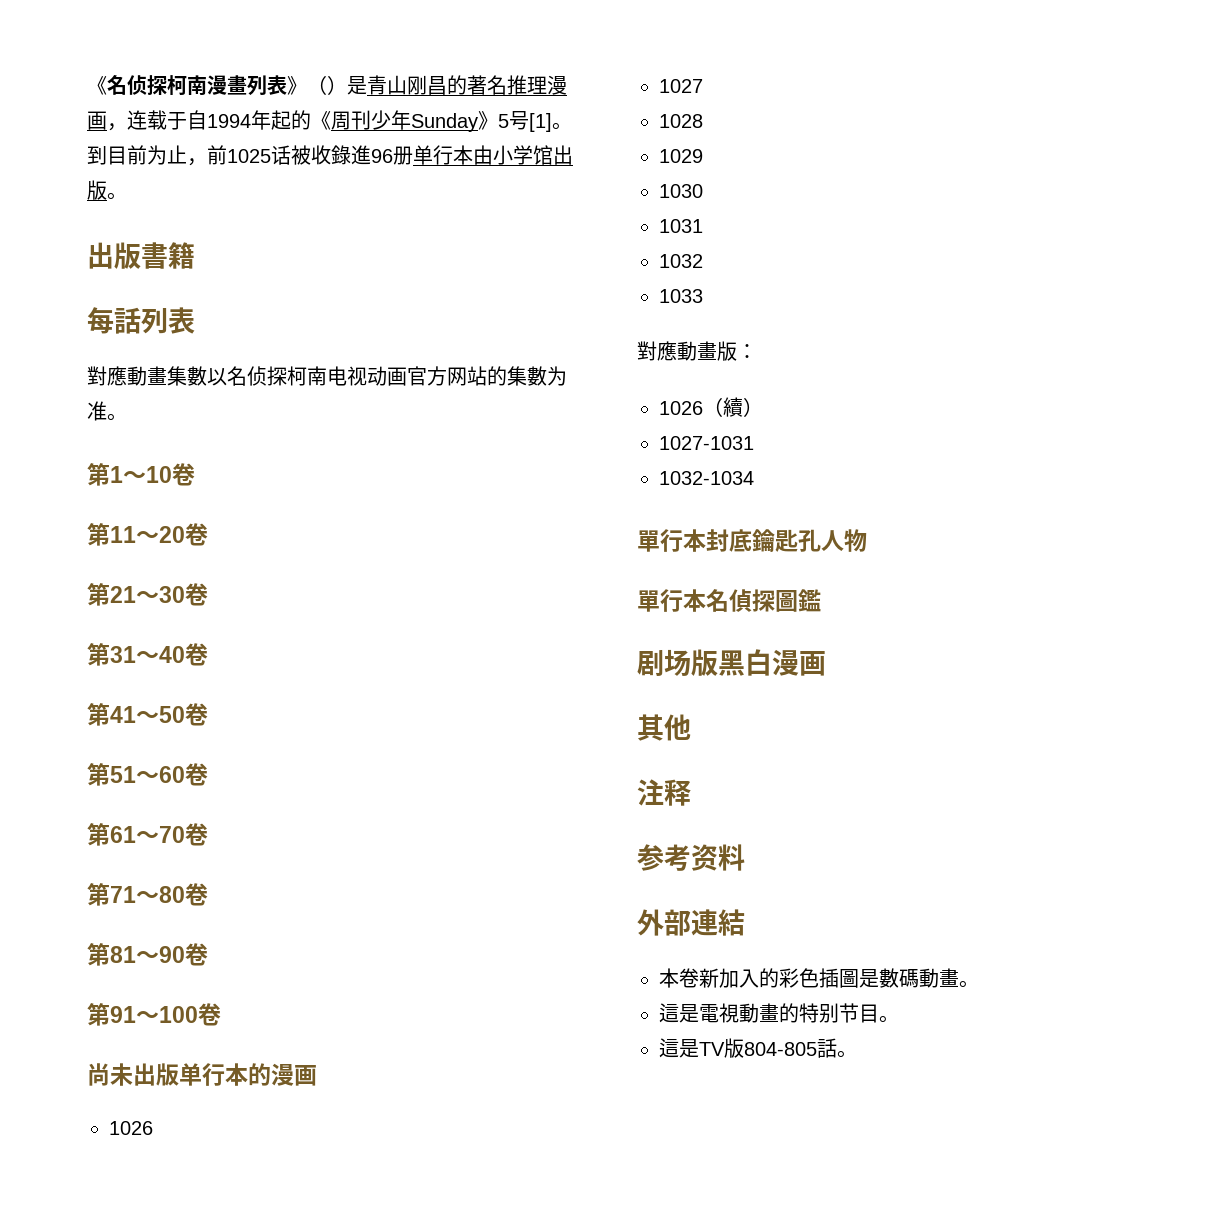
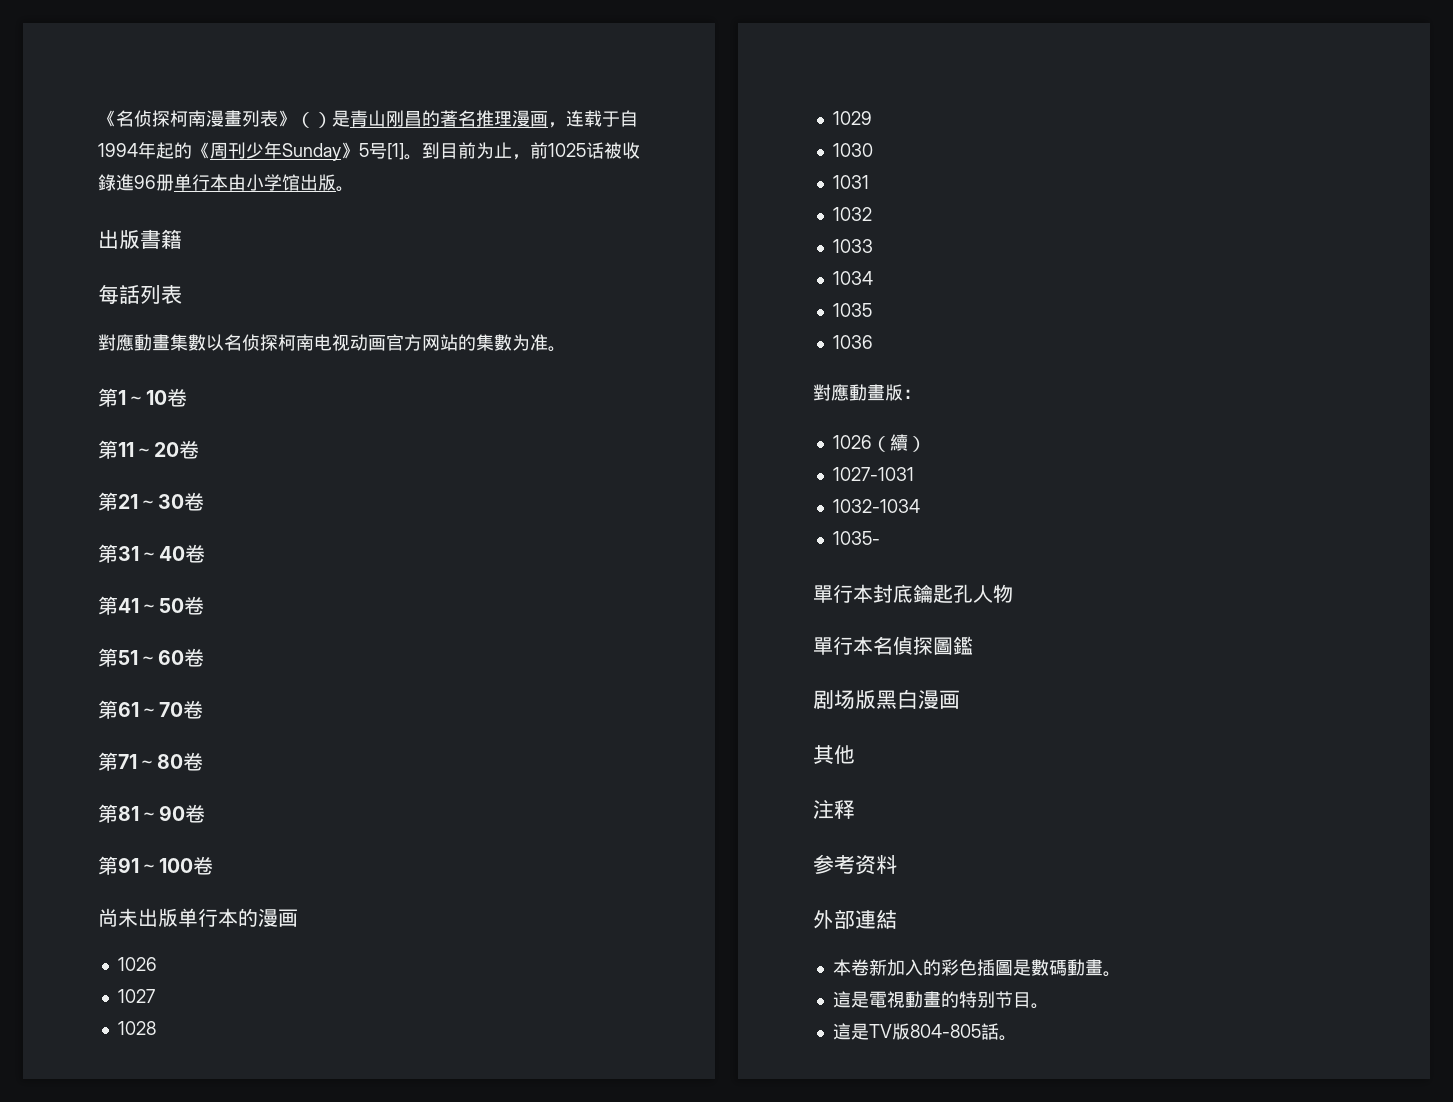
+ 1034
+ 1035
+ 1036
+ 1035-

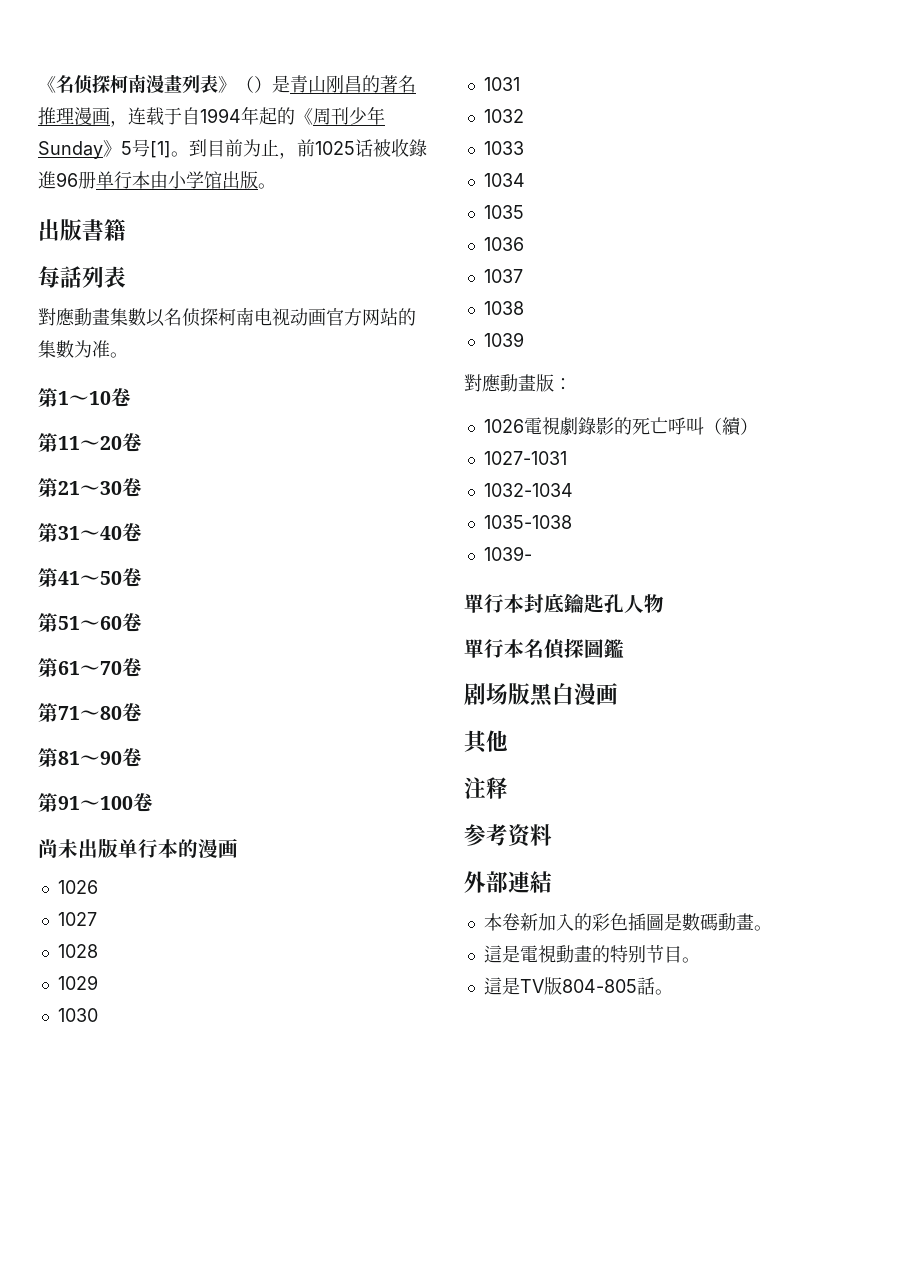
+ 1037
+ 1038
+ 1039
- 1026（續）
+ 1026電視劇錄影的死亡呼叫（續）
- 1035-
+ 1035-1038
+ 1039-

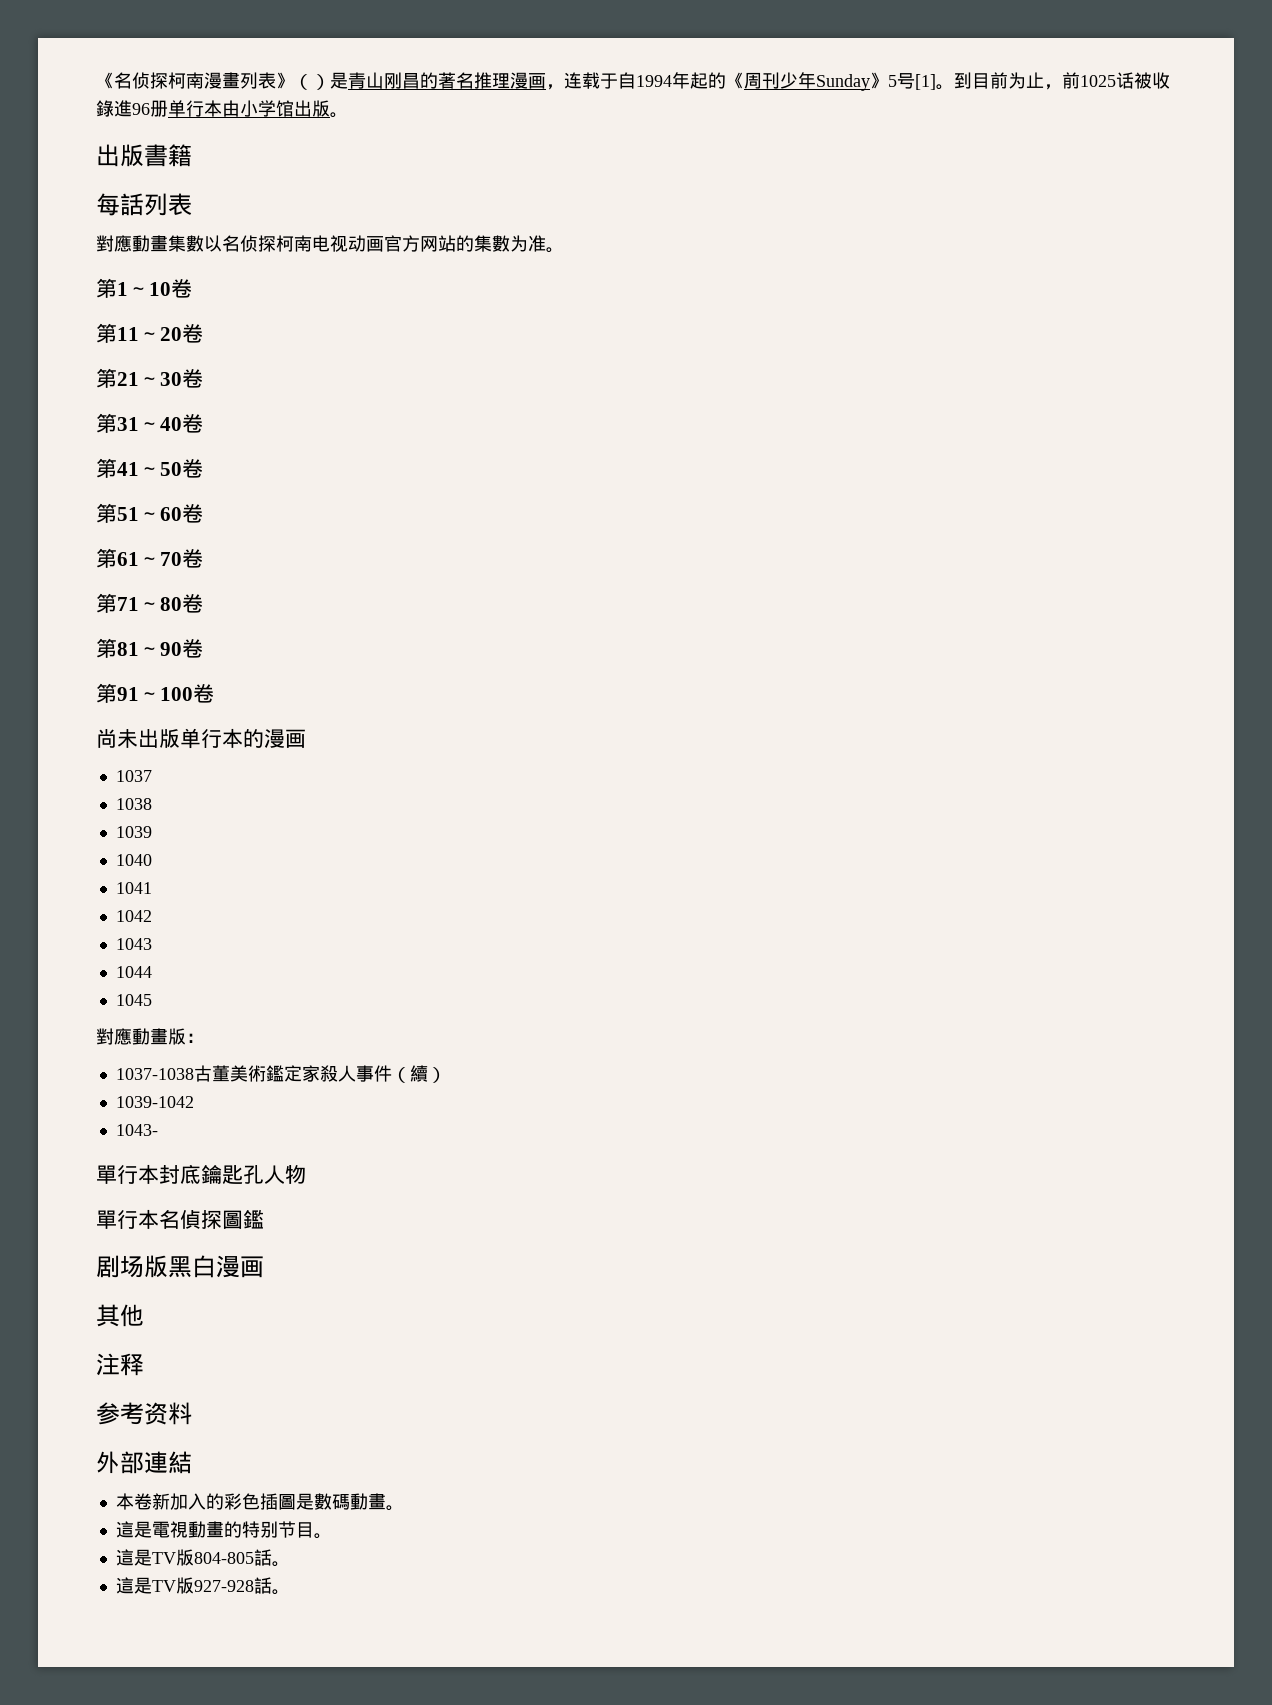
  尚未出版单行本的漫画
- 1026
- 1027
- 1028
- 1029
- 1030
- 1031
- 1032
- 1033
- 1034
- 1035
- 1036
  1037
  1038
  1039
+ 1040
+ 1041
+ 1042
+ 1043
+ 1044
+ 1045
  對應動畫版：
- 1026電視劇錄影的死亡呼叫（續）
- 1027-1031
- 1032-1034
- 1035-1038
- 1039-
+ 1037-1038古董美術鑑定家殺人事件（續）
+ 1039-1042
+ 1043-
+ 這是TV版927-928話。

